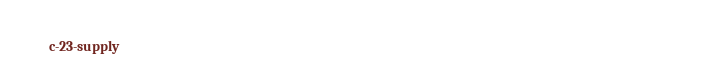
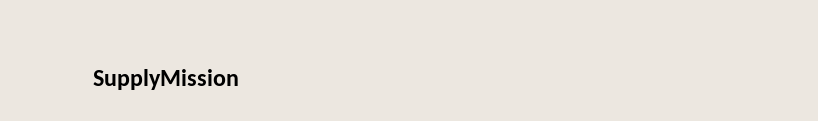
- c-23-supply
+ SupplyMission

